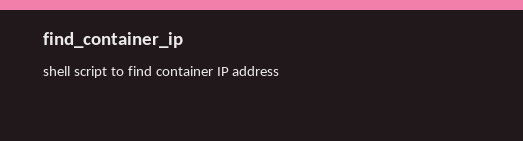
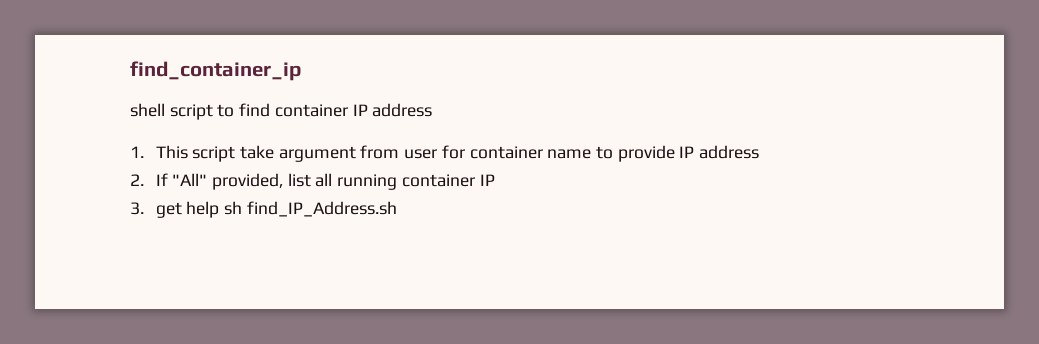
+ 1. This script take argument from user for container name to provide IP address
+ 2. If "All" provided, list all running container IP
+ 3. get help sh find_IP_Address.sh

